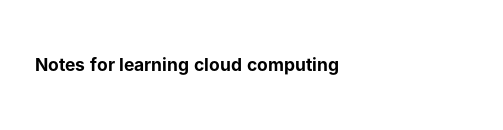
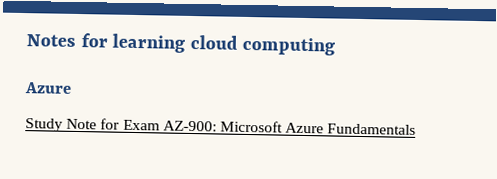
  Notes for learning cloud computing
+ Azure
+ Study Note for Exam AZ-900: Microsoft Azure Fundamentals

